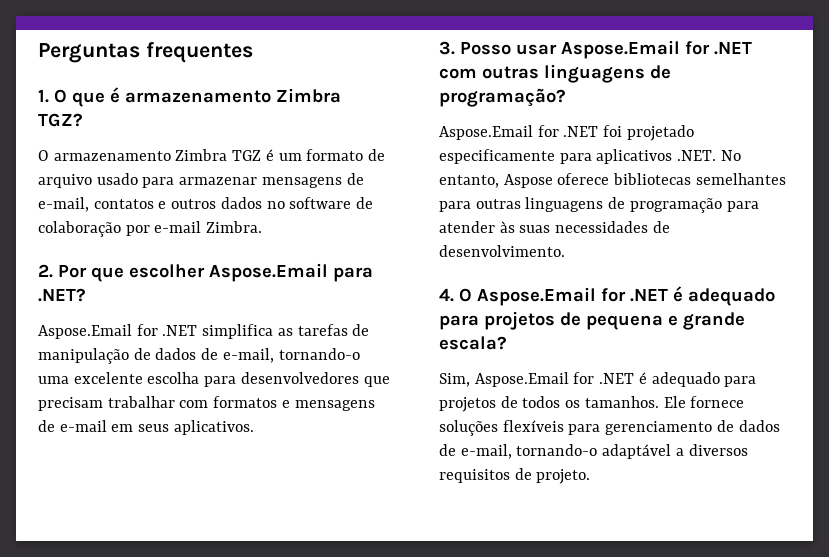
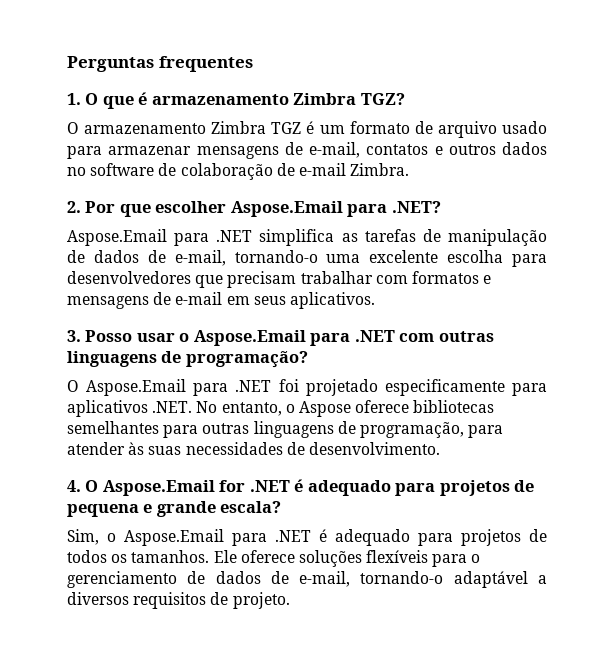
- O armazenamento Zimbra TGZ é um formato de arquivo usado para armazenar mensagens de e-mail, contatos e outros dados no software de colaboração por e-mail Zimbra.
+ O armazenamento Zimbra TGZ é um formato de arquivo usado para armazenar mensagens de e-mail, contatos e outros dados no software de colaboração de e-mail Zimbra.
- Aspose.Email for .NET simplifica as tarefas de manipulação de dados de e-mail, tornando-o uma excelente escolha para desenvolvedores que precisam trabalhar com formatos e mensagens de e-mail em seus aplicativos.
+ Aspose.Email para .NET simplifica as tarefas de manipulação de dados de e-mail, tornando-o uma excelente escolha para desenvolvedores que precisam trabalhar com formatos e mensagens de e-mail em seus aplicativos.
- 3. Posso usar Aspose.Email for .NET com outras linguagens de programação?
+ 3. Posso usar o Aspose.Email para .NET com outras linguagens de programação?
- Aspose.Email for .NET foi projetado especificamente para aplicativos .NET. No entanto, Aspose oferece bibliotecas semelhantes para outras linguagens de programação para atender às suas necessidades de desenvolvimento.
+ O Aspose.Email para .NET foi projetado especificamente para aplicativos .NET. No entanto, o Aspose oferece bibliotecas semelhantes para outras linguagens de programação, para atender às suas necessidades de desenvolvimento.
- Sim, Aspose.Email for .NET é adequado para projetos de todos os tamanhos.
+ Sim, o Aspose.Email para .NET é adequado para projetos de todos os tamanhos.
- Ele fornece soluções flexíveis para gerenciamento de dados de e-mail, tornando-o adaptável a diversos requisitos de projeto.
+ Ele oferece soluções flexíveis para o gerenciamento de dados de e-mail, tornando-o adaptável a diversos requisitos de projeto.

